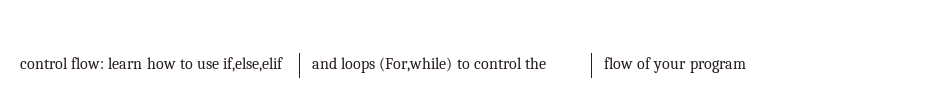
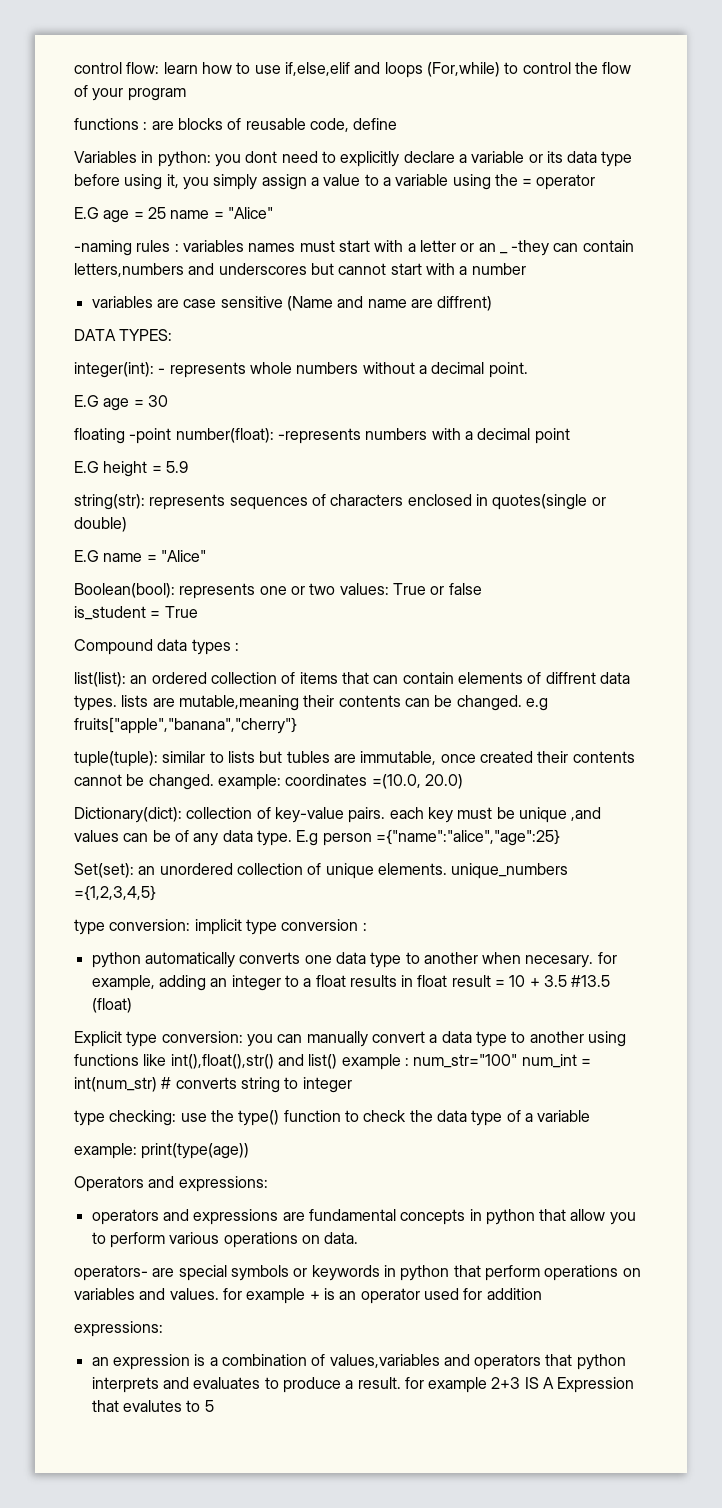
+ functions : are blocks of reusable code, define
+ Variables in python: you dont need to explicitly declare a variable or its data type before using it, you simply assign a value to a variable using the = operator
+ E.G age = 25 name = "Alice"
+ -naming rules : variables names must start with a letter or an _ -they can contain letters,numbers and underscores but cannot start with a number
+ variables are case sensitive (Name and name are diffrent)
+ DATA TYPES:
+ integer(int): - represents whole numbers without a decimal point.
+ E.G age = 30
+ floating -point number(float): -represents numbers with a decimal point
+ E.G height = 5.9
+ string(str): represents sequences of characters enclosed in quotes(single or double)
+ E.G name = "Alice"
+ Boolean(bool): represents one or two values: True or false
+ is_student = True
+ Compound data types :
+ list(list): an ordered collection of items that can contain elements of diffrent data types. lists are mutable,meaning their contents can be changed. e.g fruits["apple","banana","cherry"}
+ tuple(tuple): similar to lists but tubles are immutable, once created their contents cannot be changed. example: coordinates =(10.0, 20.0)
+ Dictionary(dict): collection of key-value pairs. each key must be unique ,and values can be of any data type. E.g person ={"name":"alice","age":25}
+ Set(set): an unordered collection of unique elements. unique_numbers ={1,2,3,4,5}
+ type conversion: implicit type conversion :
+ python automatically converts one data type to another when necesary. for example, adding an integer to a float results in float result = 10 + 3.5 #13.5 (float)
+ Explicit type conversion: you can manually convert a data type to another using functions like int(),float(),str() and list() example : num_str="100" num_int = int(num_str) # converts string to integer
+ type checking: use the type() function to check the data type of a variable
+ example: print(type(age))
+ Operators and expressions:
+ operators and expressions are fundamental concepts in python that allow you to perform various operations on data.
+ operators- are special symbols or keywords in python that perform operations on variables and values. for example + is an operator used for addition
+ expressions:
+ an expression is a combination of values,variables and operators that python interprets and evaluates to produce a result. for example 2+3 IS A Expression that evalutes to 5

